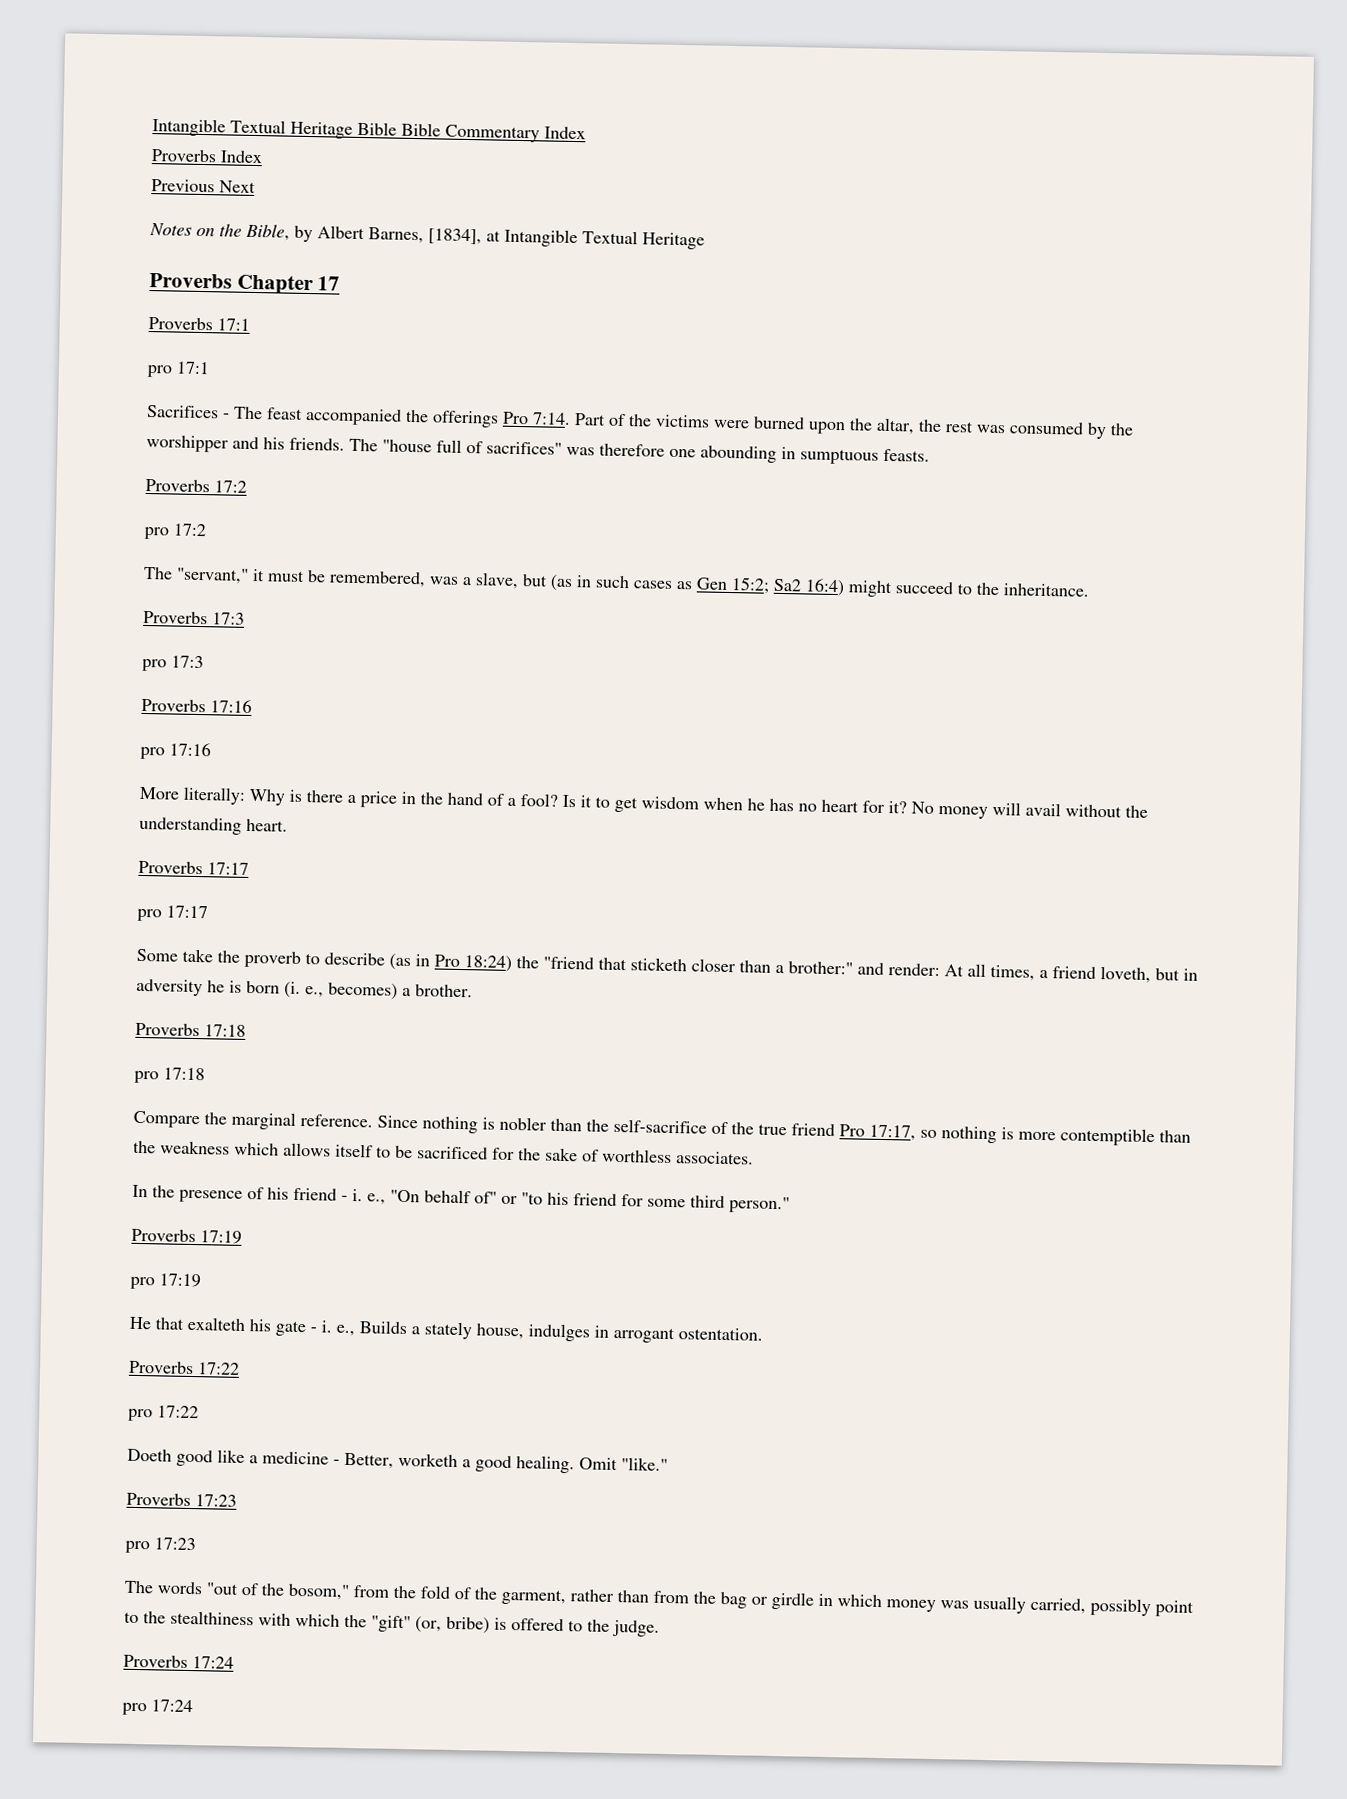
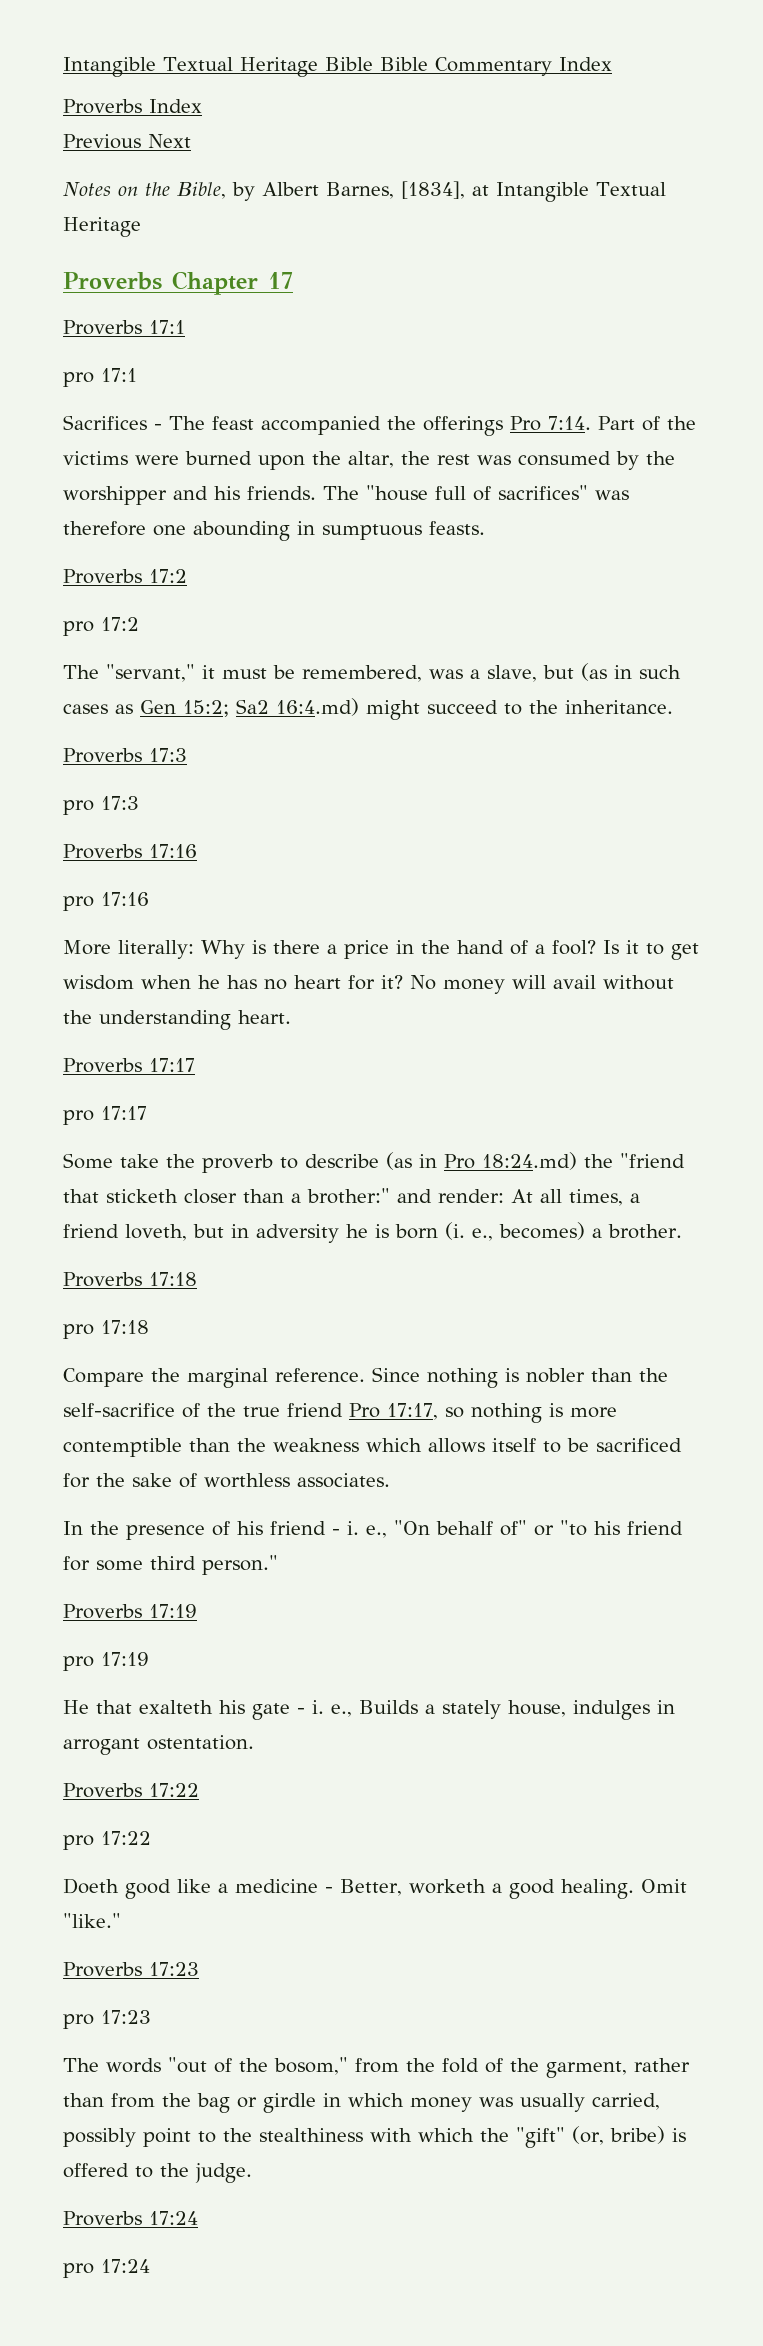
- The "servant," it must be remembered, was a slave, but (as in such cases as Gen 15:2; Sa2 16:4) might succeed to the inheritance.
+ The "servant," it must be remembered, was a slave, but (as in such cases as Gen 15:2; Sa2 16:4.md) might succeed to the inheritance.
- Some take the proverb to describe (as in Pro 18:24) the "friend that sticketh closer than a brother:" and render: At all times, a friend loveth, but in adversity he is born (i. e., becomes) a brother.
+ Some take the proverb to describe (as in Pro 18:24.md) the "friend that sticketh closer than a brother:" and render: At all times, a friend loveth, but in adversity he is born (i. e., becomes) a brother.

